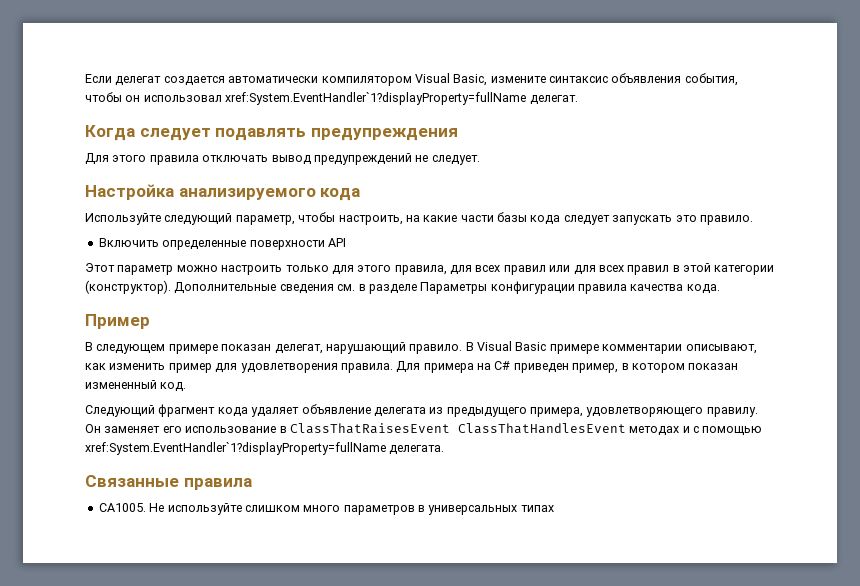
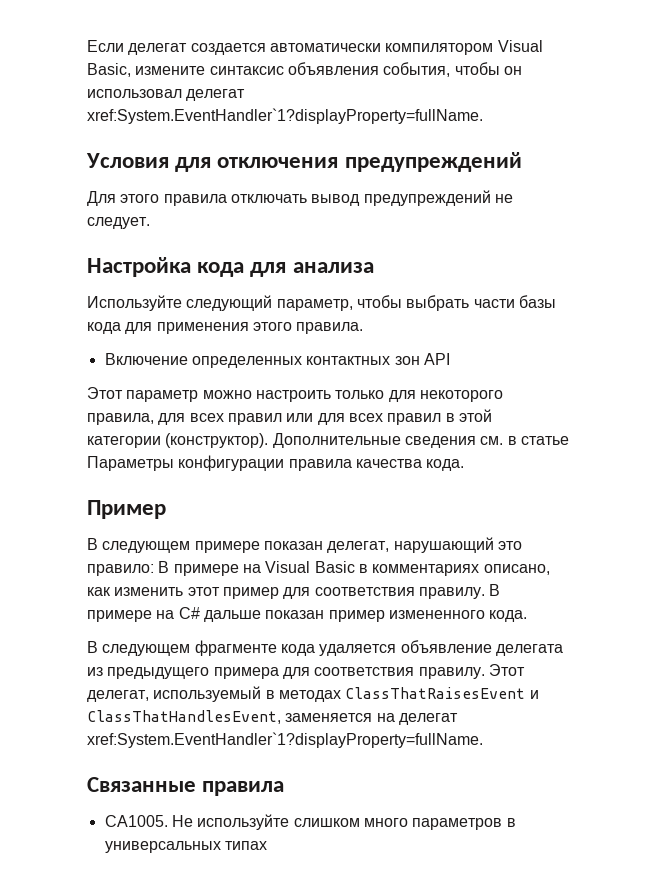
- Если делегат создается автоматически компилятором Visual Basic, измените синтаксис объявления события, чтобы он использовал xref:System.EventHandler`1?displayProperty=fullName делегат.
- Когда следует подавлять предупреждения
+ Если делегат создается автоматически компилятором Visual Basic, измените синтаксис объявления события, чтобы он использовал делегат xref:System.EventHandler`1?displayProperty=fullName.
+ Условия для отключения предупреждений
- Настройка анализируемого кода
+ Настройка кода для анализа
- Используйте следующий параметр, чтобы настроить, на какие части базы кода следует запускать это правило.
- Включить определенные поверхности API
+ Используйте следующий параметр, чтобы выбрать части базы кода для применения этого правила.
+ Включение определенных контактных зон API
- Этот параметр можно настроить только для этого правила, для всех правил или для всех правил в этой категории (конструктор).
+ Этот параметр можно настроить только для некоторого правила, для всех правил или для всех правил в этой категории (конструктор).
- Дополнительные сведения см. в разделе Параметры конфигурации правила качества кода.
+ Дополнительные сведения см. в статье Параметры конфигурации правила качества кода.
- В следующем примере показан делегат, нарушающий правило. В Visual Basic примере комментарии описывают, как изменить пример для удовлетворения правила. Для примера на C# приведен пример, в котором показан измененный код.
- Следующий фрагмент кода удаляет объявление делегата из предыдущего примера, удовлетворяющего правилу. Он заменяет его использование в ClassThatRaisesEvent ClassThatHandlesEvent методах и с помощью xref:System.EventHandler`1?displayProperty=fullName делегата.
+ В следующем примере показан делегат, нарушающий это правило: В примере на Visual Basic в комментариях описано, как изменить этот пример для соответствия правилу. В примере на C# дальше показан пример измененного кода.
+ В следующем фрагменте кода удаляется объявление делегата из предыдущего примера для соответствия правилу. Этот делегат, используемый в методах ClassThatRaisesEvent и ClassThatHandlesEvent, заменяется на делегат xref:System.EventHandler`1?displayProperty=fullName.

